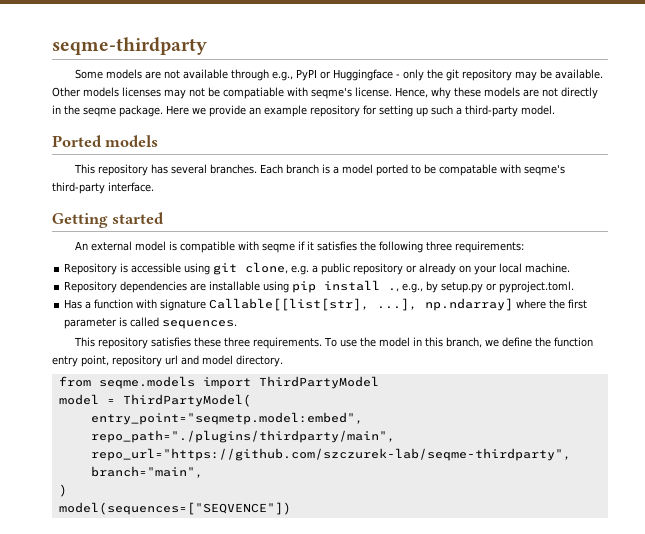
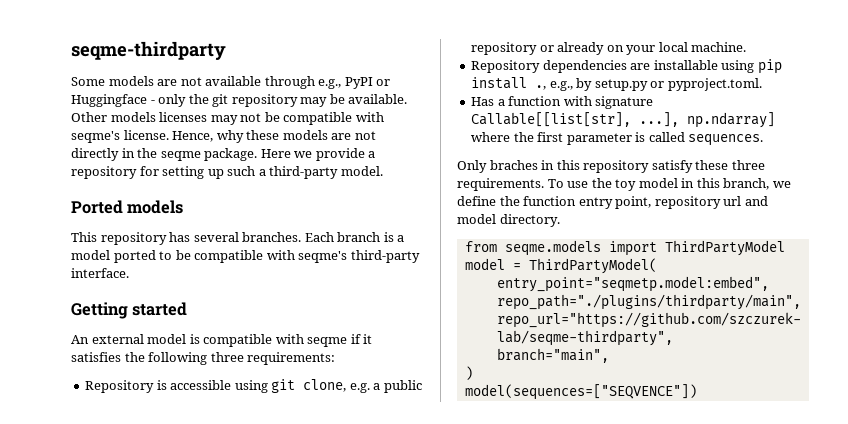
- Other models licenses may not be compatiable with seqme's license.
+ Other models licenses may not be compatible with seqme's license.
- Here we provide an example repository for setting up such a third-party model.
+ Here we provide a repository for setting up such a third-party model.
- Each branch is a model ported to be compatable with seqme's third-party interface.
+ Each branch is a model ported to be compatible with seqme's third-party interface.
- This repository satisfies these three requirements.
+ Only braches in this repository satisfy these three requirements.
- To use the model in this branch, we define the function entry point, repository url and model directory.
+ To use the toy model in this branch, we define the function entry point, repository url and model directory.

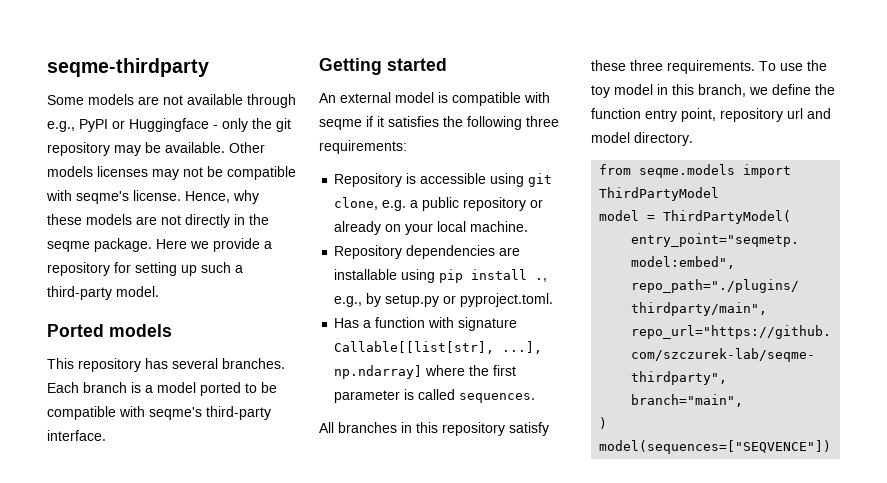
- Only braches in this repository satisfy these three requirements.
+ All branches in this repository satisfy these three requirements.

